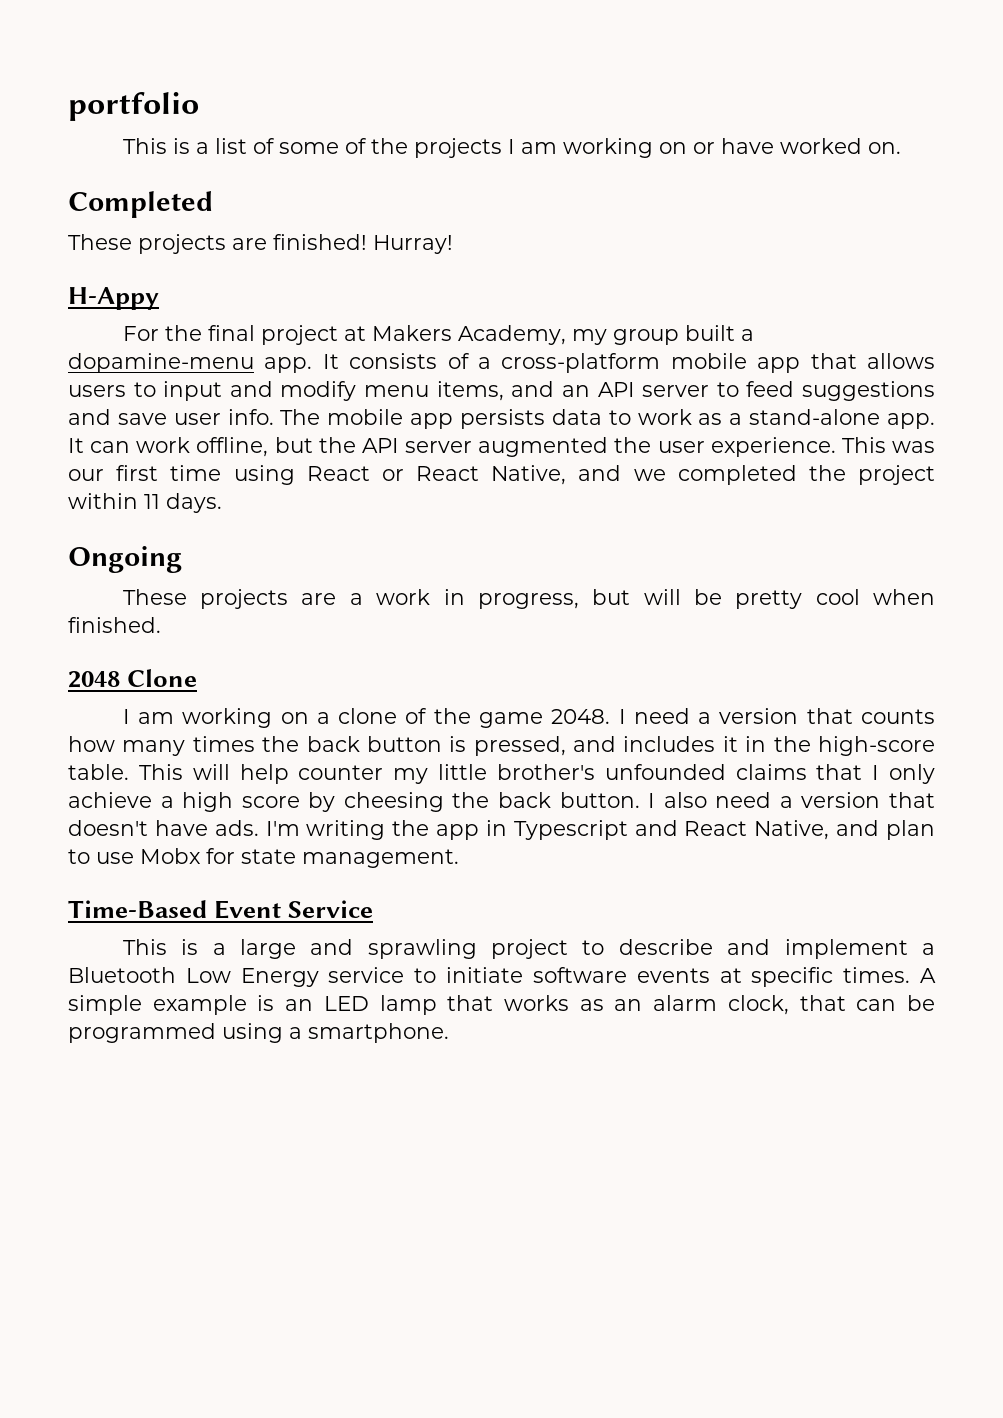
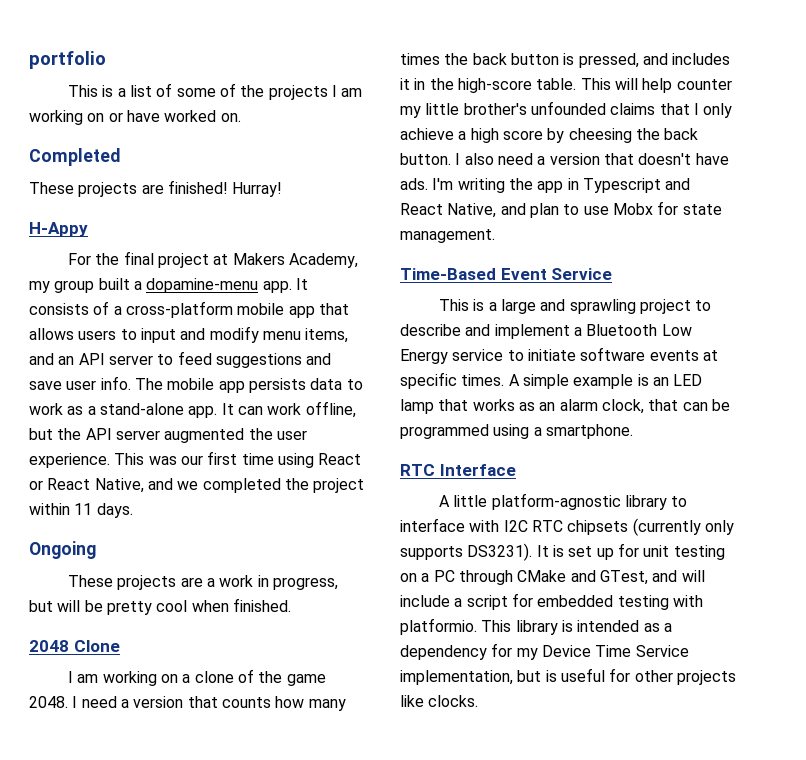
+ RTC Interface
+ A little platform-agnostic library to interface with I2C RTC chipsets (currently only supports DS3231). It is set up for unit testing on a PC through CMake and GTest, and will include a script for embedded testing with platformio. This library is intended as a dependency for my Device Time Service implementation, but is useful for other projects like clocks.

